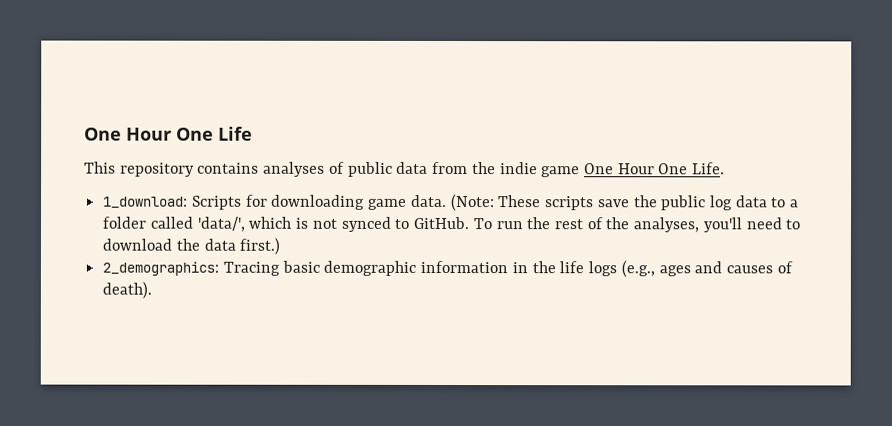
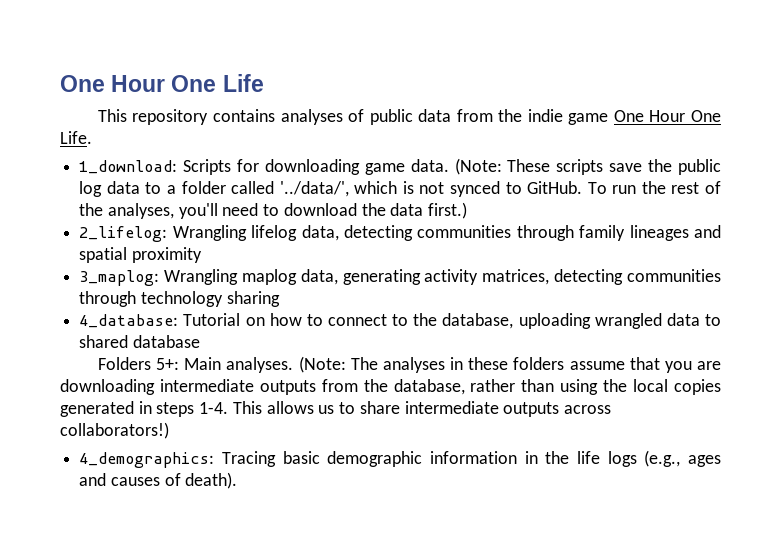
- (Note: These scripts save the public log data to a folder called 'data/', which is not synced to GitHub.
+ (Note: These scripts save the public log data to a folder called '../data/', which is not synced to GitHub.
- 2_demographics: Tracing basic demographic information in the life logs (e.g., ages and causes of death).
+ 2_lifelog: Wrangling lifelog data, detecting communities through family lineages and spatial proximity
+ 3_maplog: Wrangling maplog data, generating activity matrices, detecting communities through technology sharing
+ 4_database: Tutorial on how to connect to the database, uploading wrangled data to shared database
+ Folders 5+: Main analyses. (Note: The analyses in these folders assume that you are downloading intermediate outputs from the database, rather than using the local copies generated in steps 1-4. This allows us to share intermediate outputs across collaborators!)
+ 4_demographics: Tracing basic demographic information in the life logs (e.g., ages and causes of death).

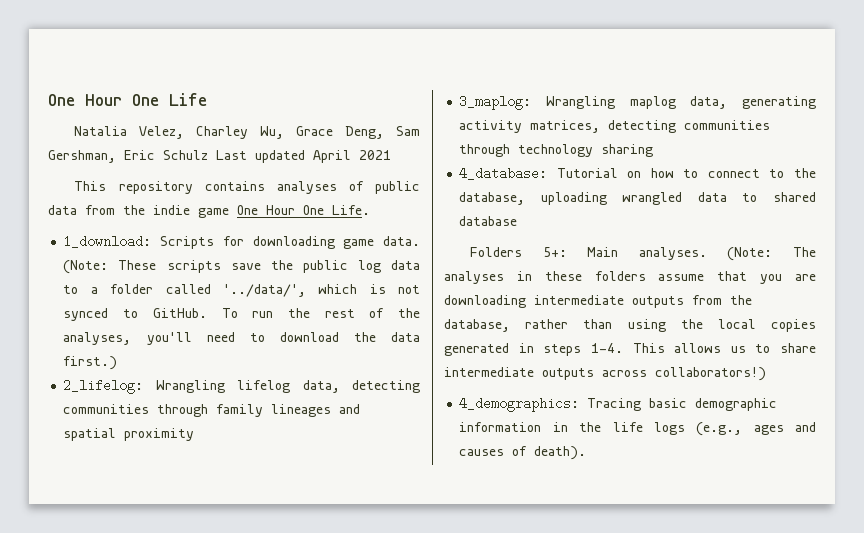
+ Natalia Velez, Charley Wu, Grace Deng, Sam Gershman, Eric Schulz Last updated April 2021

